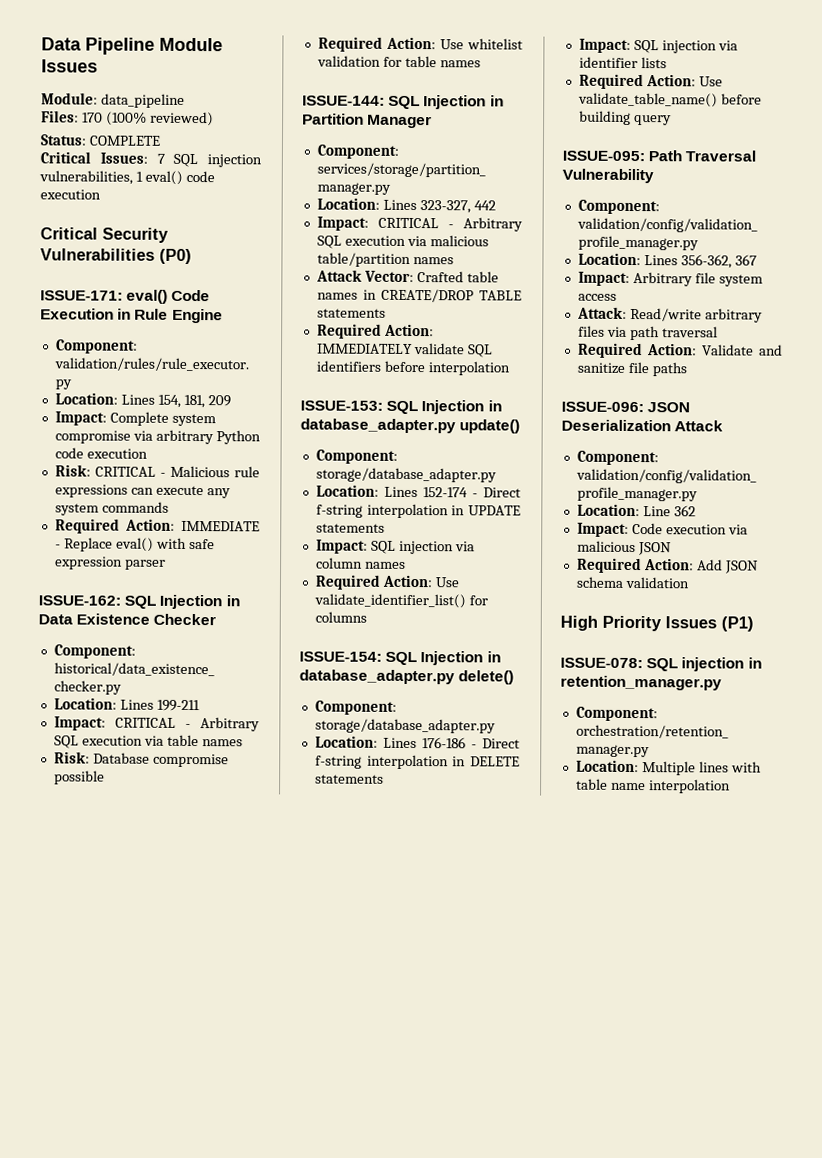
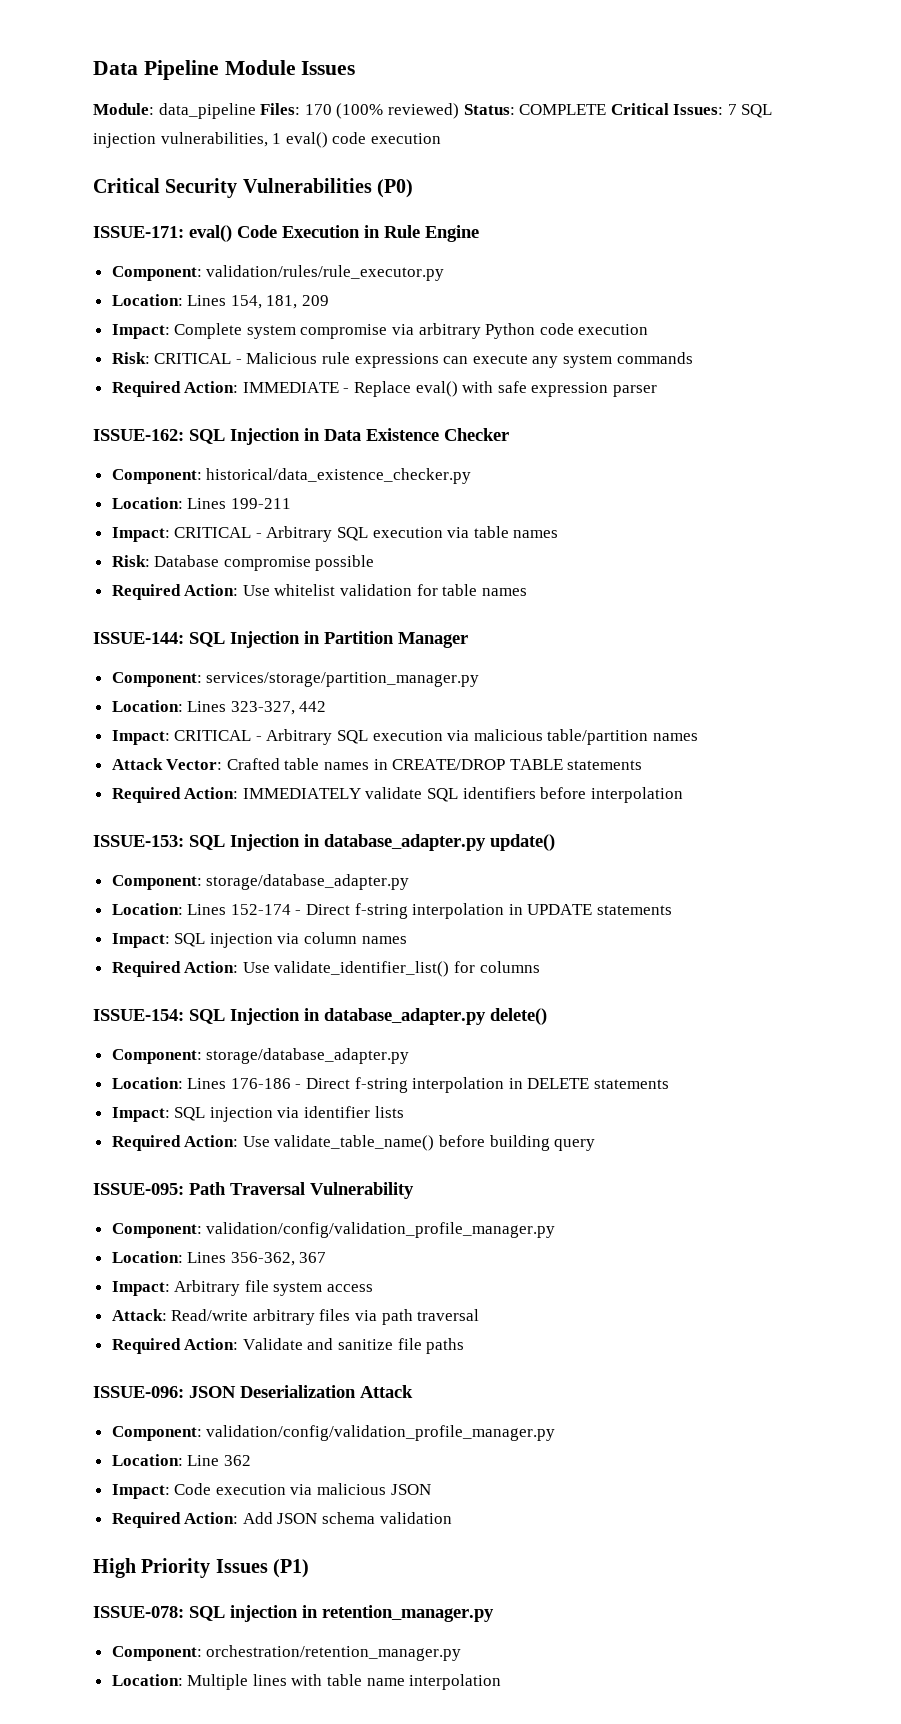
- Module: data_pipeline
- Files: 170 (100% reviewed)
- Status: COMPLETE
- Critical Issues: 7 SQL injection vulnerabilities, 1 eval() code execution
+ Module: data_pipeline Files: 170 (100% reviewed) Status: COMPLETE Critical Issues: 7 SQL injection vulnerabilities, 1 eval() code execution

